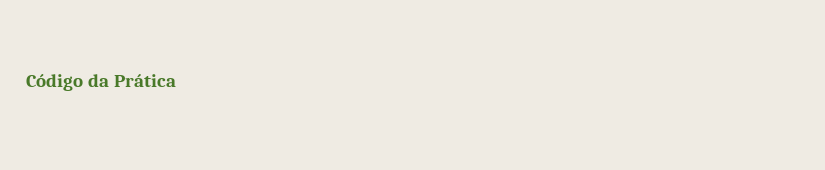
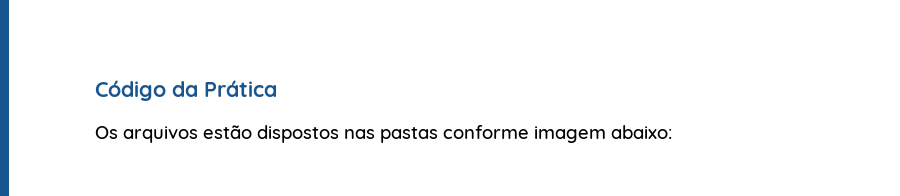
+ Os arquivos estão dispostos nas pastas conforme imagem abaixo:

